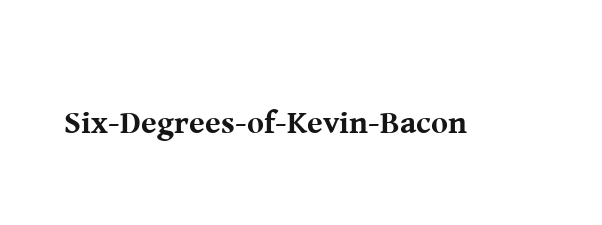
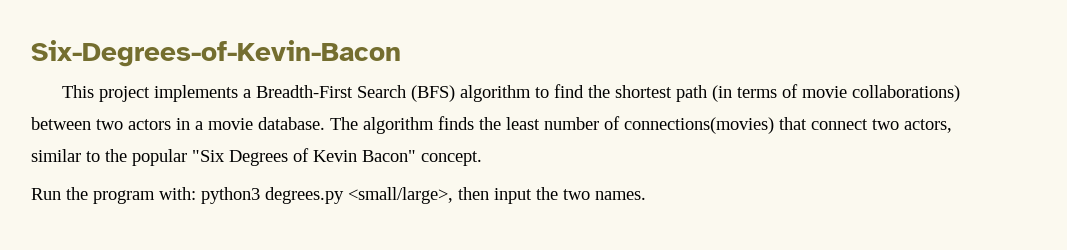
+ This project implements a Breadth-First Search (BFS) algorithm to find the shortest path (in terms of movie collaborations) between two actors in a movie database. The algorithm finds the least number of connections(movies) that connect two actors, similar to the popular "Six Degrees of Kevin Bacon" concept.
+ Run the program with: python3 degrees.py <small/large>, then input the two names.

